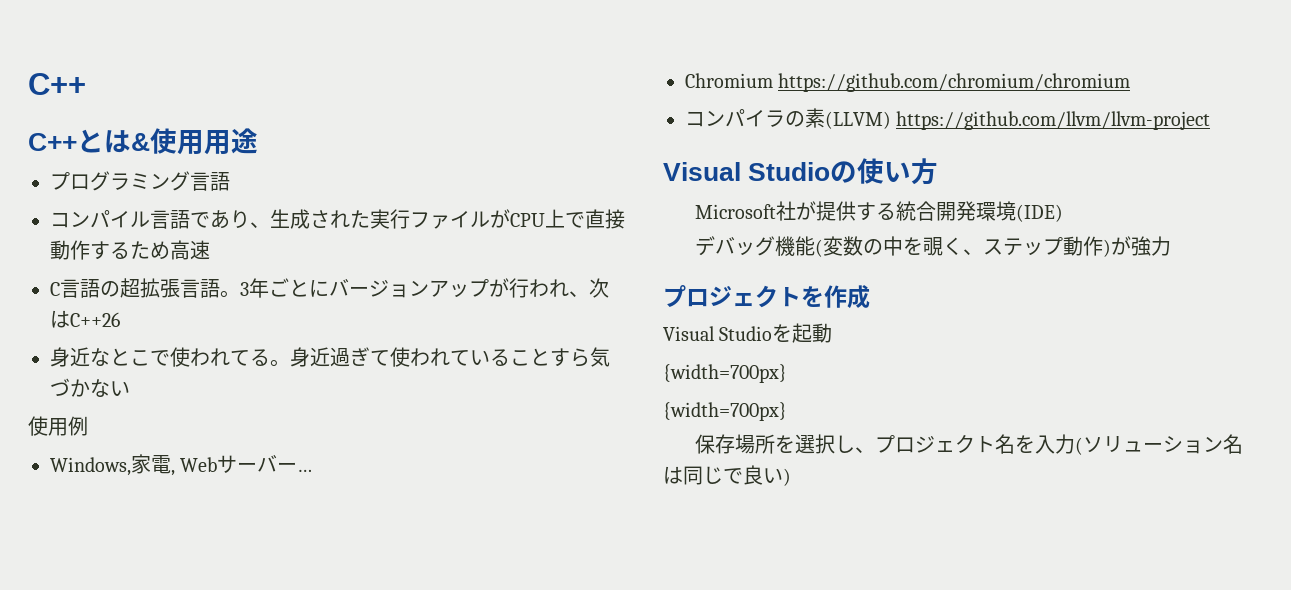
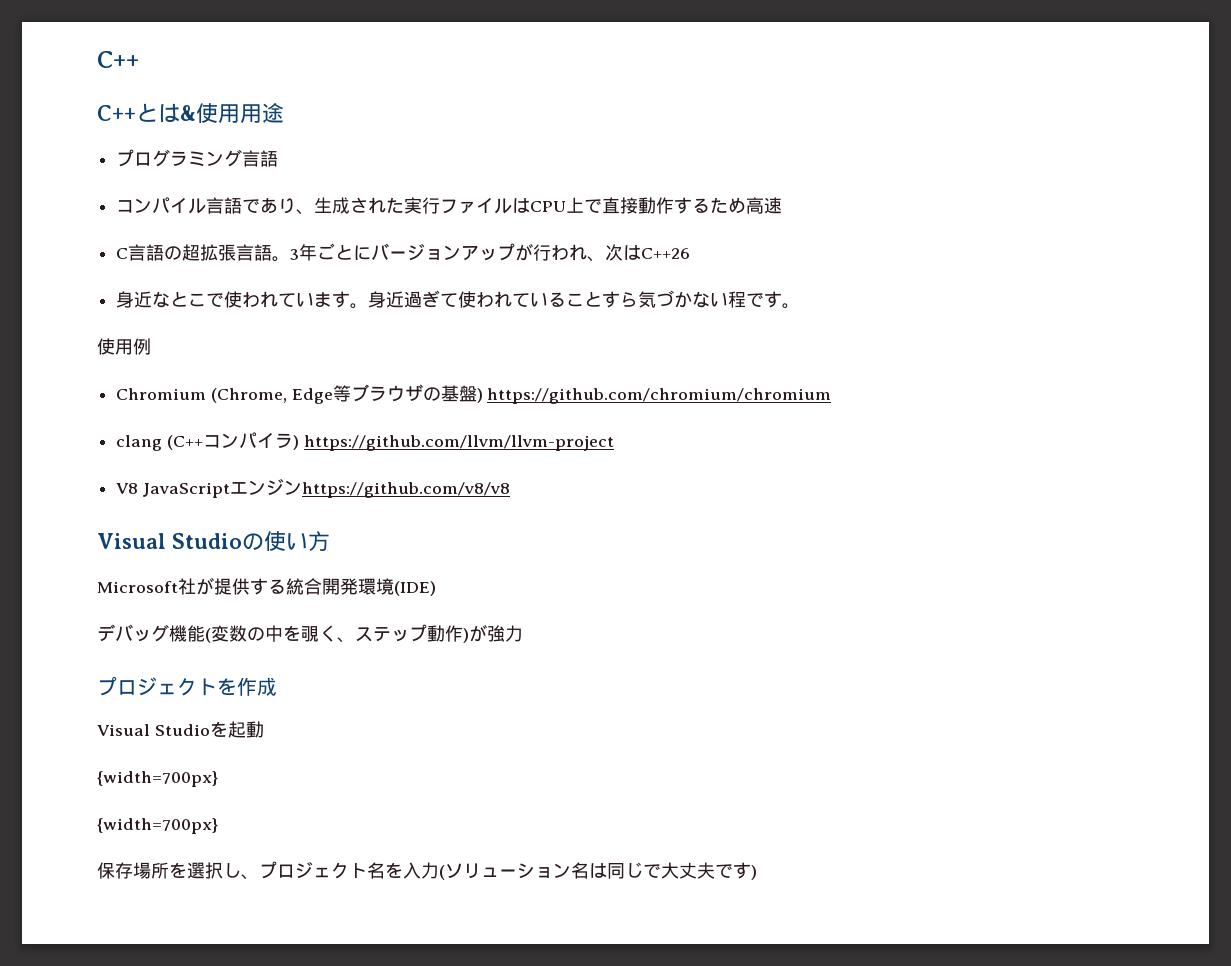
- コンパイル言語であり、生成された実行ファイルがCPU上で直接動作するため高速
+ コンパイル言語であり、生成された実行ファイルはCPU上で直接動作するため高速
- 身近なとこで使われてる。
+ 身近なとこで使われています。
- 身近過ぎて使われていることすら気づかない
+ 身近過ぎて使われていることすら気づかない程です。
- Windows,家電, Webサーバー…
- Chromium https://github.com/chromium/chromium
+ Chromium (Chrome, Edge等ブラウザの基盤) https://github.com/chromium/chromium
- コンパイラの素(LLVM) https://github.com/llvm/llvm-project
+ clang (C++コンパイラ) https://github.com/llvm/llvm-project
+ V8 JavaScriptエンジンhttps://github.com/v8/v8
- 保存場所を選択し、プロジェクト名を入力(ソリューション名は同じで良い)
+ 保存場所を選択し、プロジェクト名を入力(ソリューション名は同じで大丈夫です)

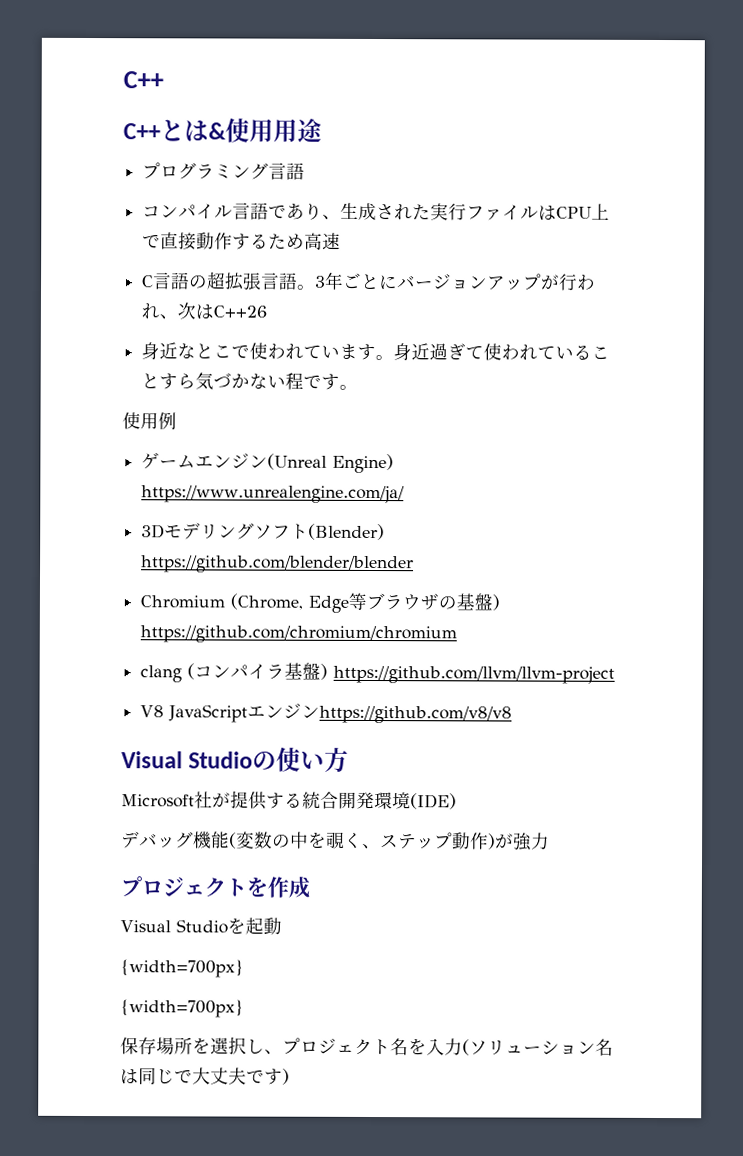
+ ゲームエンジン(Unreal Engine) https://www.unrealengine.com/ja/
+ 3Dモデリングソフト(Blender) https://github.com/blender/blender
- clang (C++コンパイラ) https://github.com/llvm/llvm-project
+ clang (コンパイラ基盤) https://github.com/llvm/llvm-project

